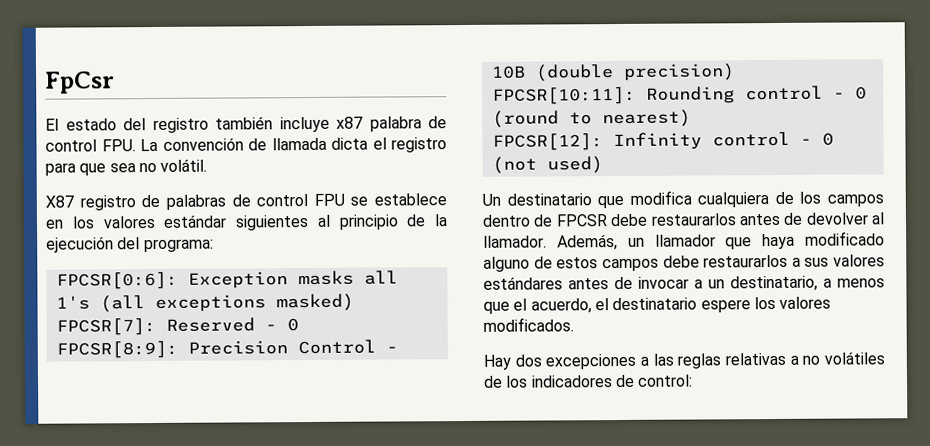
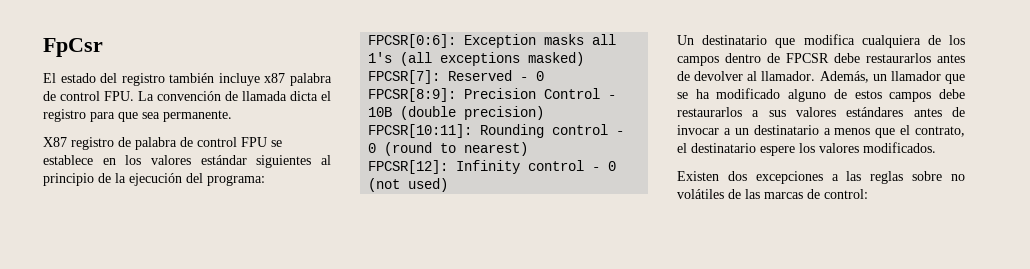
- El estado del registro también incluye x87 palabra de control FPU. La convención de llamada dicta el registro para que sea no volátil.
+ El estado del registro también incluye x87 palabra de control FPU. La convención de llamada dicta el registro para que sea permanente.
- X87 registro de palabras de control FPU se establece en los valores estándar siguientes al principio de la ejecución del programa:
+ X87 registro de palabra de control FPU se establece en los valores estándar siguientes al principio de la ejecución del programa:
- Además, un llamador que haya modificado alguno de estos campos debe restaurarlos a sus valores estándares antes de invocar a un destinatario, a menos que el acuerdo, el destinatario espere los valores modificados.
+ Además, un llamador que se ha modificado alguno de estos campos debe restaurarlos a sus valores estándares antes de invocar a un destinatario a menos que el contrato, el destinatario espere los valores modificados.
- Hay dos excepciones a las reglas relativas a no volátiles de los indicadores de control:
+ Existen dos excepciones a las reglas sobre no volátiles de las marcas de control:

